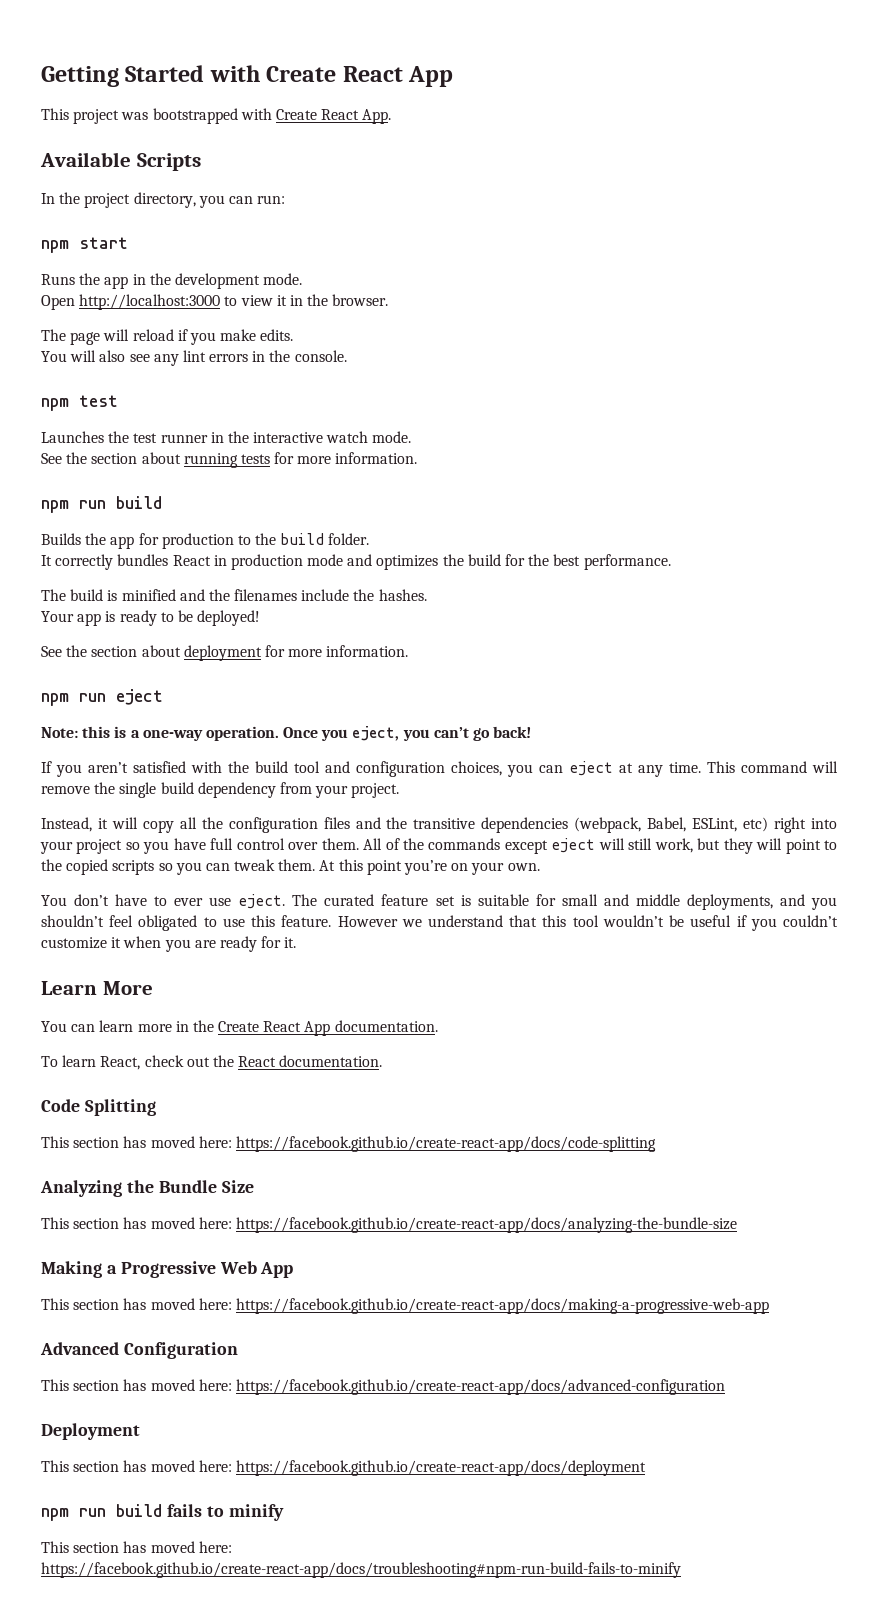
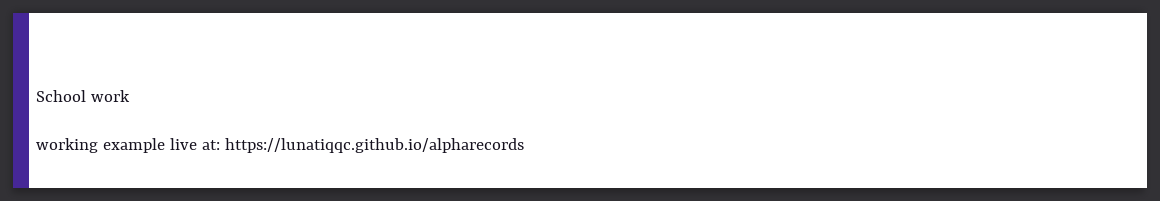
- Getting Started with Create React App
- This project was bootstrapped with Create React App.
- Available Scripts
- In the project directory, you can run:
- npm start
- Runs the app in the development mode.
- Open http://localhost:3000 to view it in the browser.
- The page will reload if you make edits.
- You will also see any lint errors in the console.
- npm test
- Launches the test runner in the interactive watch mode.
- See the section about running tests for more information.
- npm run build
- Builds the app for production to the build folder.
- It correctly bundles React in production mode and optimizes the build for the best performance.
- The build is minified and the filenames include the hashes.
- Your app is ready to be deployed!
- See the section about deployment for more information.
- npm run eject
- Note: this is a one-way operation. Once you eject, you can’t go back!
- If you aren’t satisfied with the build tool and configuration choices, you can eject at any time. This command will remove the single build dependency from your project.
- Instead, it will copy all the configuration files and the transitive dependencies (webpack, Babel, ESLint, etc) right into your project so you have full control over them. All of the commands except eject will still work, but they will point to the copied scripts so you can tweak them. At this point you’re on your own.
- You don’t have to ever use eject. The curated feature set is suitable for small and middle deployments, and you shouldn’t feel obligated to use this feature. However we understand that this tool wouldn’t be useful if you couldn’t customize it when you are ready for it.
- Learn More
- You can learn more in the Create React App documentation.
- To learn React, check out the React documentation.
- Code Splitting
- This section has moved here: https://facebook.github.io/create-react-app/docs/code-splitting
- Analyzing the Bundle Size
- This section has moved here: https://facebook.github.io/create-react-app/docs/analyzing-the-bundle-size
- Making a Progressive Web App
- This section has moved here: https://facebook.github.io/create-react-app/docs/making-a-progressive-web-app
- Advanced Configuration
- This section has moved here: https://facebook.github.io/create-react-app/docs/advanced-configuration
- Deployment
- This section has moved here: https://facebook.github.io/create-react-app/docs/deployment
- npm run build fails to minify
- This section has moved here: https://facebook.github.io/create-react-app/docs/troubleshooting#npm-run-build-fails-to-minify
+ School work
+ working example live at: https://lunatiqqc.github.io/alpharecords

